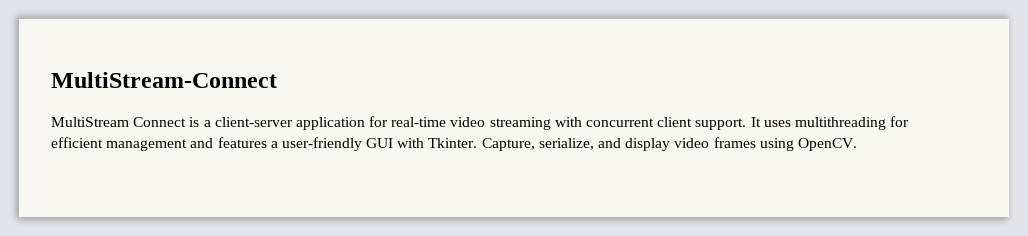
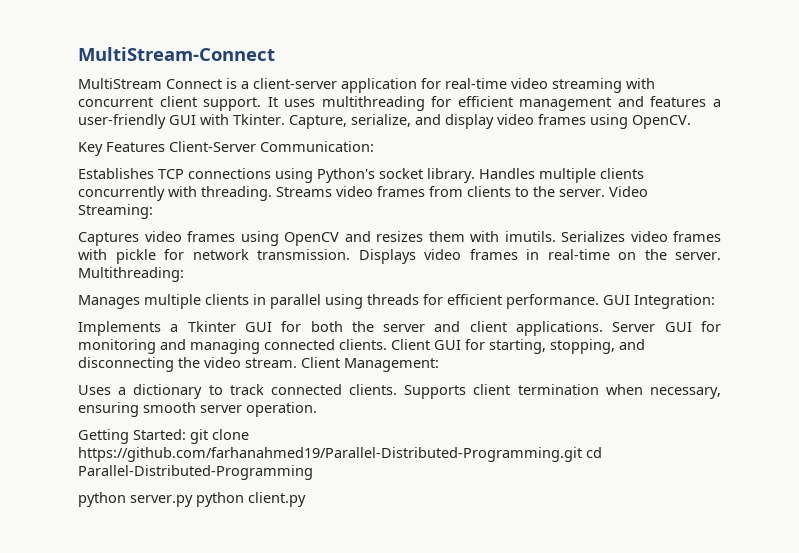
+ Key Features Client-Server Communication:
+ Establishes TCP connections using Python's socket library. Handles multiple clients concurrently with threading. Streams video frames from clients to the server. Video Streaming:
+ Captures video frames using OpenCV and resizes them with imutils. Serializes video frames with pickle for network transmission. Displays video frames in real-time on the server. Multithreading:
+ Manages multiple clients in parallel using threads for efficient performance. GUI Integration:
+ Implements a Tkinter GUI for both the server and client applications. Server GUI for monitoring and managing connected clients. Client GUI for starting, stopping, and disconnecting the video stream. Client Management:
+ Uses a dictionary to track connected clients. Supports client termination when necessary, ensuring smooth server operation.
+ Getting Started: git clone https://github.com/farhanahmed19/Parallel-Distributed-Programming.git cd Parallel-Distributed-Programming
+ python server.py python client.py

